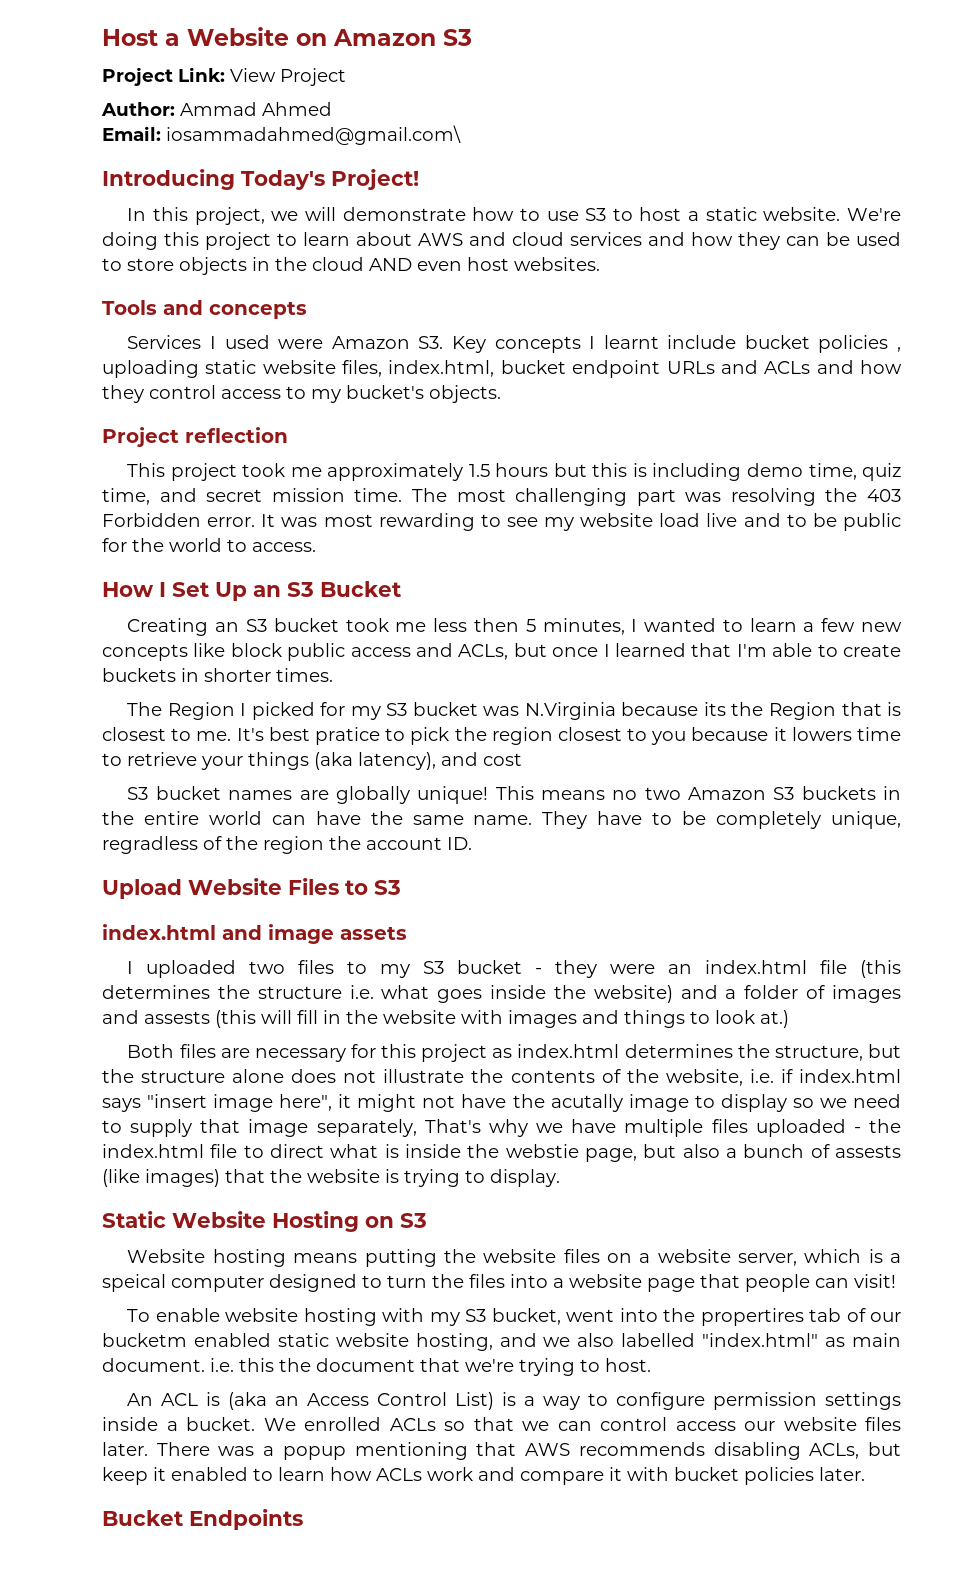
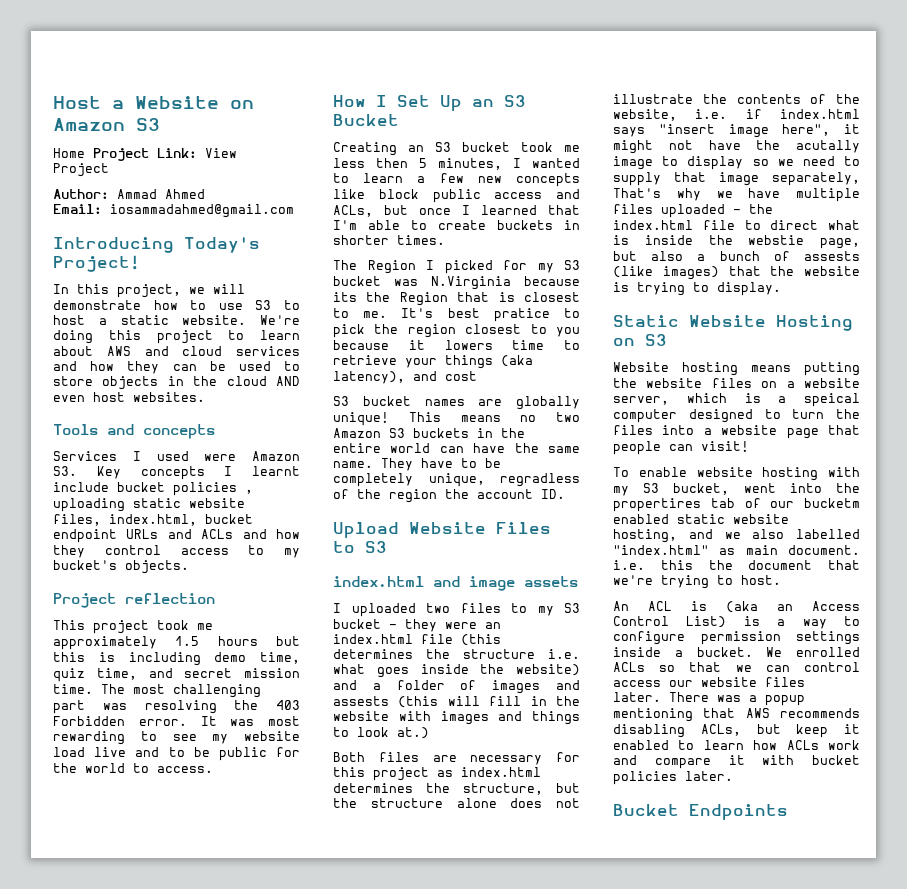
- Project Link: View Project
+ Home Project Link: View Project
- Email: iosammadahmed@gmail.com\
+ Email: iosammadahmed@gmail.com

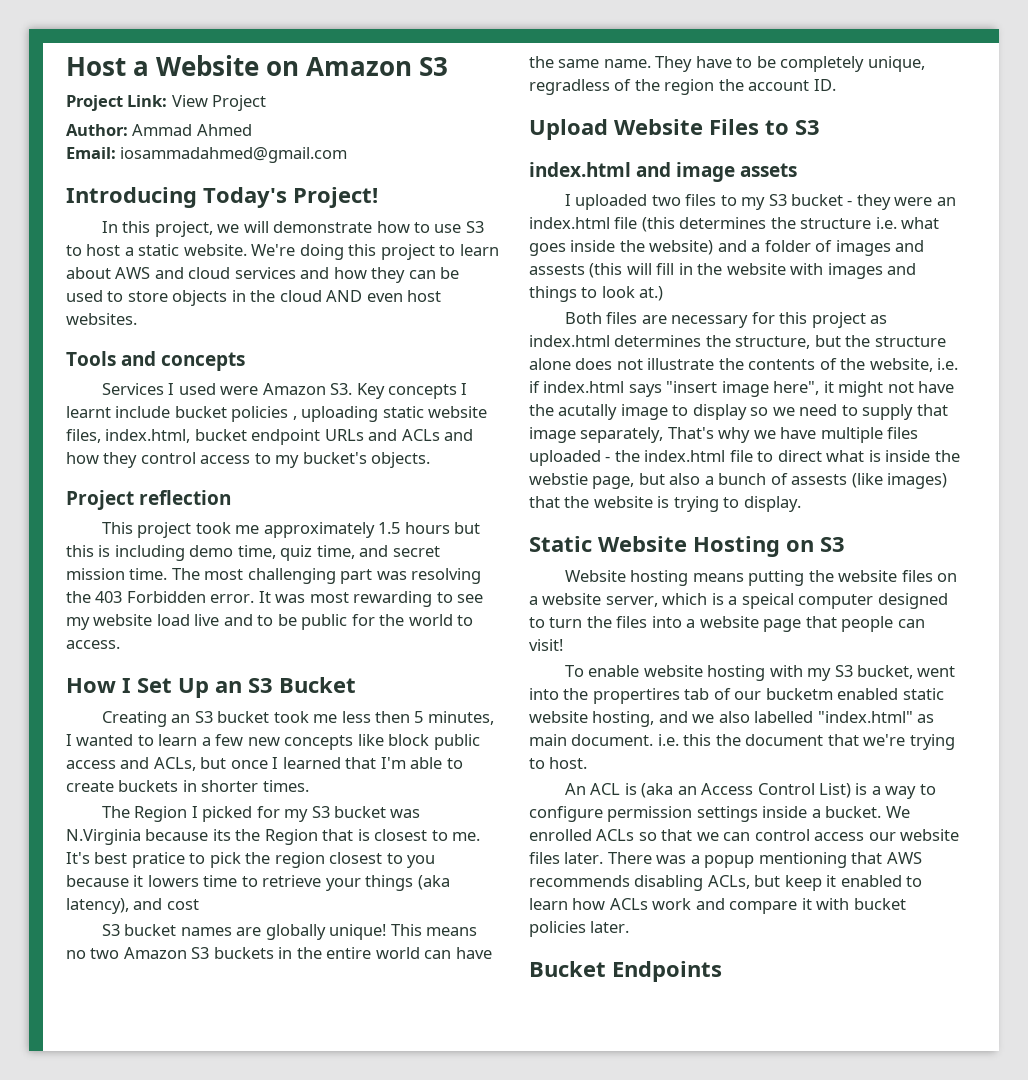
- Home Project Link: View Project
+ Project Link: View Project

